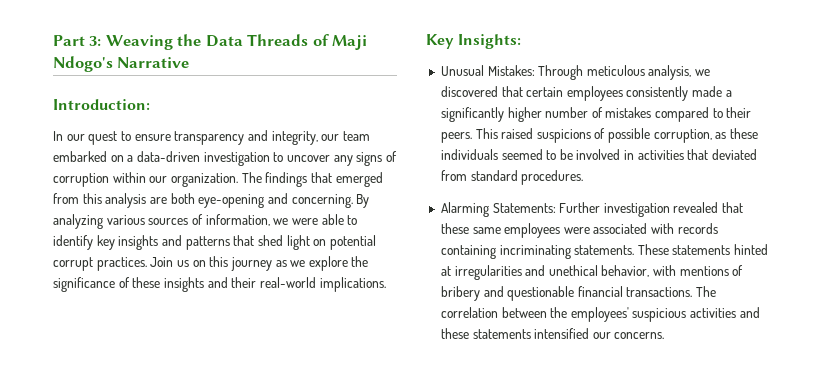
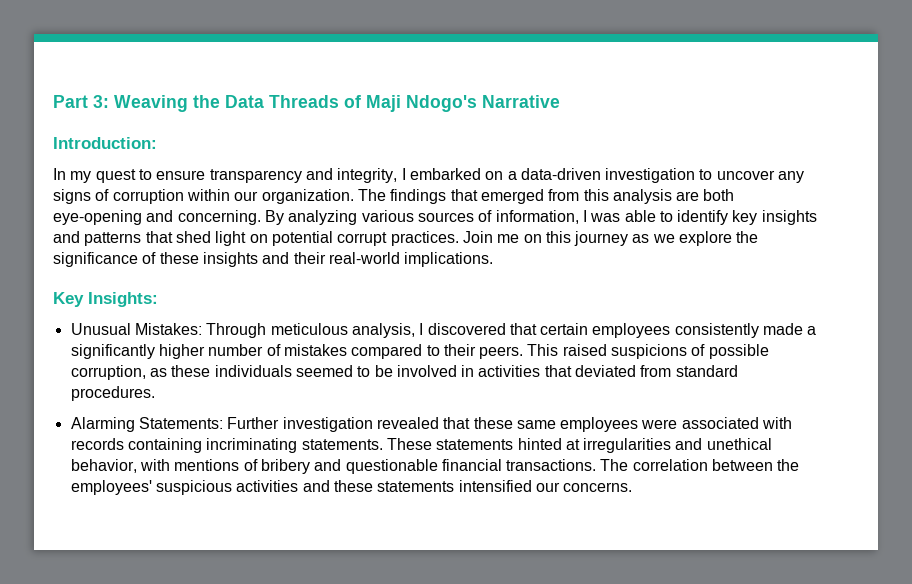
- In our quest to ensure transparency and integrity, our team embarked on a data-driven investigation to uncover any signs of corruption within our organization.
+ In my quest to ensure transparency and integrity, I embarked on a data-driven investigation to uncover any signs of corruption within our organization.
- By analyzing various sources of information, we were able to identify key insights and patterns that shed light on potential corrupt practices.
+ By analyzing various sources of information, I was able to identify key insights and patterns that shed light on potential corrupt practices.
- Join us on this journey as we explore the significance of these insights and their real-world implications.
+ Join me on this journey as we explore the significance of these insights and their real-world implications.
- Unusual Mistakes: Through meticulous analysis, we discovered that certain employees consistently made a significantly higher number of mistakes compared to their peers.
+ Unusual Mistakes: Through meticulous analysis, I discovered that certain employees consistently made a significantly higher number of mistakes compared to their peers.

